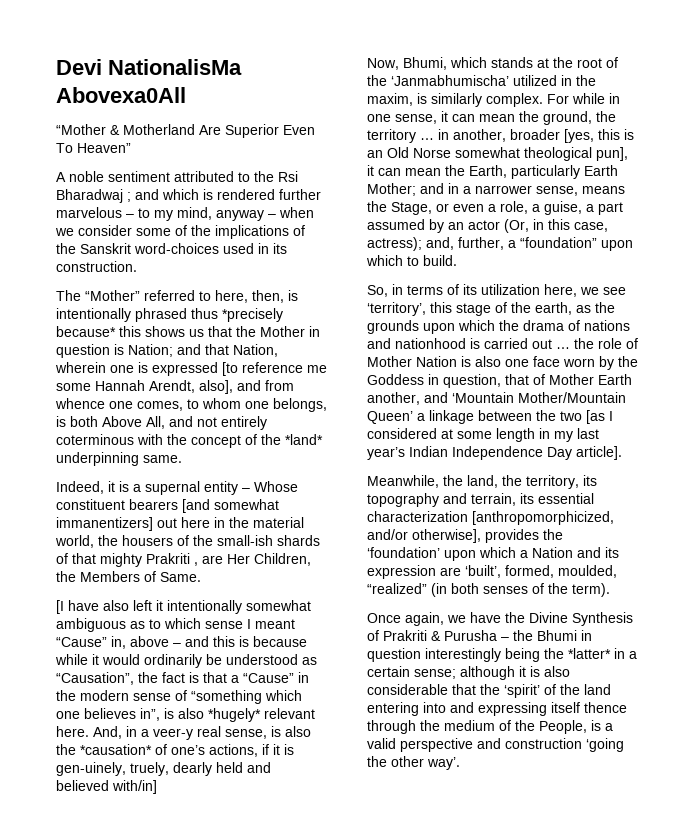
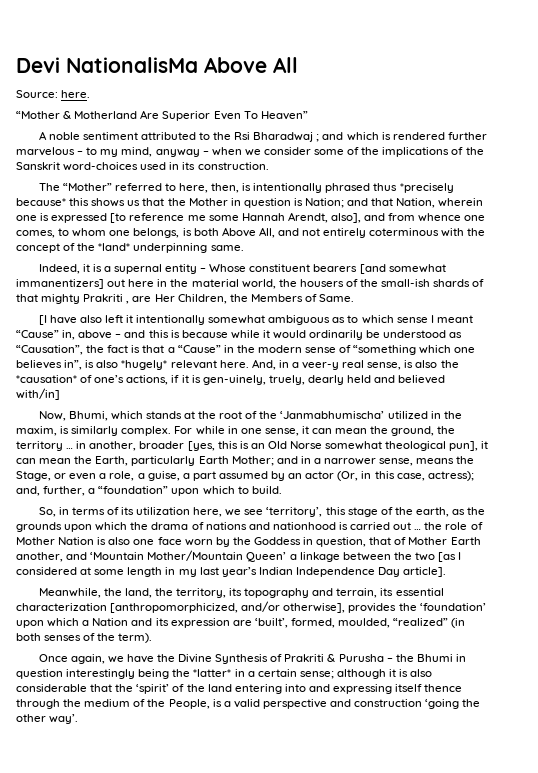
- Devi NationalisMa Abovexa0All
+ Devi NationalisMa Above All
+ Source: here.

